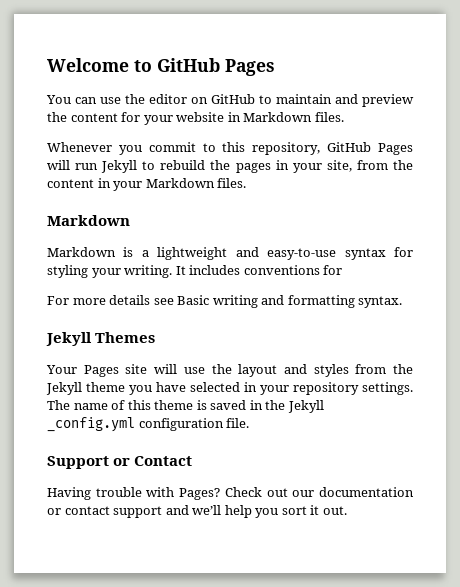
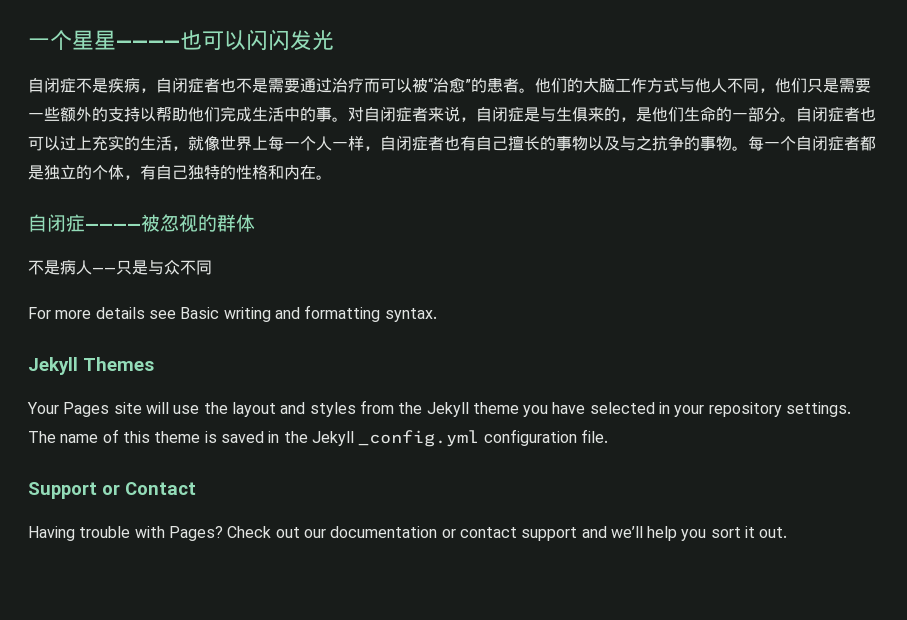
- Welcome to GitHub Pages
- You can use the editor on GitHub to maintain and preview the content for your website in Markdown files.
- Whenever you commit to this repository, GitHub Pages will run Jekyll to rebuild the pages in your site, from the content in your Markdown files.
- Markdown
- Markdown is a lightweight and easy-to-use syntax for styling your writing. It includes conventions for
+ 一个星星————也可以闪闪发光
+ 自闭症不是疾病，自闭症者也不是需要通过治疗而可以被“治愈”的患者。他们的大脑工作方式与他人不同，他们只是需要一些额外的支持以帮助他们完成生活中的事。对自闭症者来说，自闭症是与生俱来的，是他们生命的一部分。自闭症者也可以过上充实的生活，就像世界上每一个人一样，自闭症者也有自己擅长的事物以及与之抗争的事物。每一个自闭症者都是独立的个体，有自己独特的性格和内在。
+ 自闭症————被忽视的群体
+ 不是病人——只是与众不同

